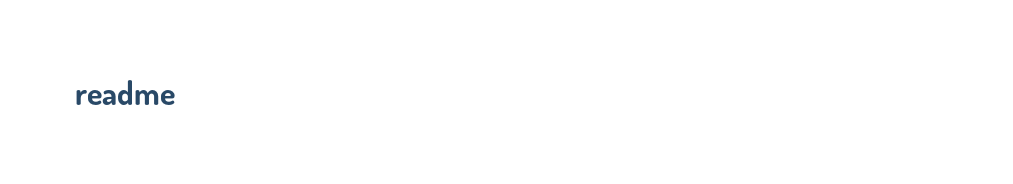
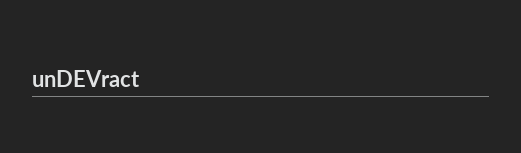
- readme
+ unDEVract

